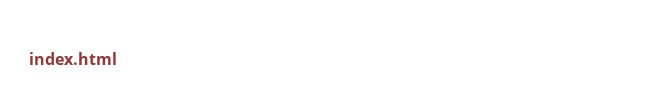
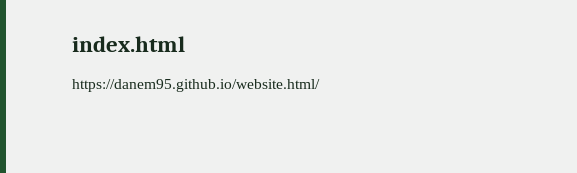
+ https://danem95.github.io/website.html/

